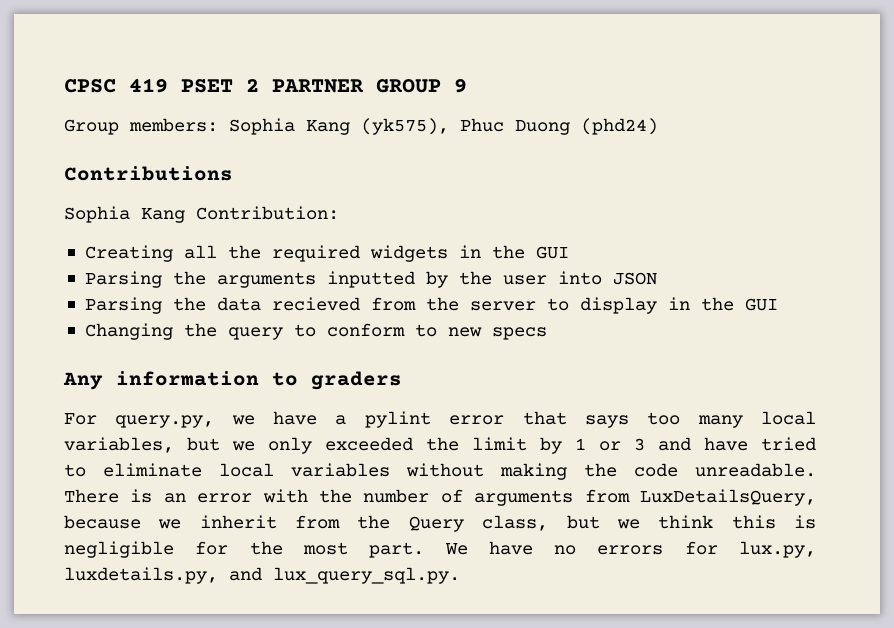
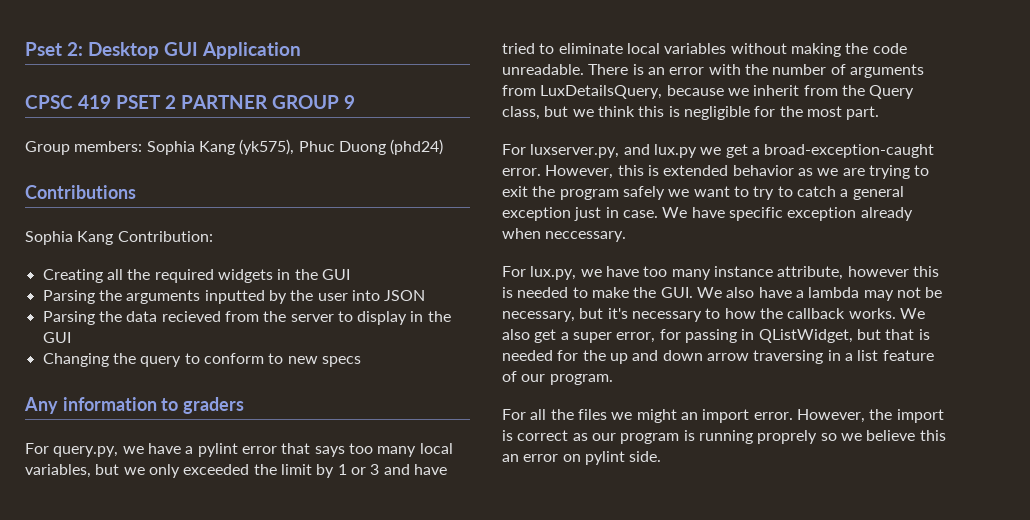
+ Pset 2: Desktop GUI Application
- There is an error with the number of arguments from LuxDetailsQuery, because we inherit from the Query class, but we think this is negligible for the most part. We have no errors for lux.py, luxdetails.py, and lux_query_sql.py.
+ There is an error with the number of arguments from LuxDetailsQuery, because we inherit from the Query class, but we think this is negligible for the most part.
+ For luxserver.py, and lux.py we get a broad-exception-caught error. However, this is extended behavior as we are trying to exit the program safely we want to try to catch a general exception just in case. We have specific exception already when neccessary.
+ For lux.py, we have too many instance attribute, however this is needed to make the GUI. We also have a lambda may not be necessary, but it's necessary to how the callback works. We also get a super error, for passing in QListWidget, but that is needed for the up and down arrow traversing in a list feature of our program.
+ For all the files we might an import error. However, the import is correct as our program is running proprely so we believe this an error on pylint side.

